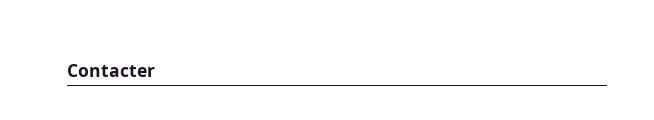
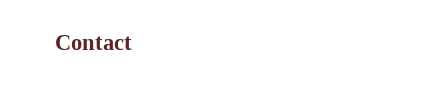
- Contacter
+ Contact

